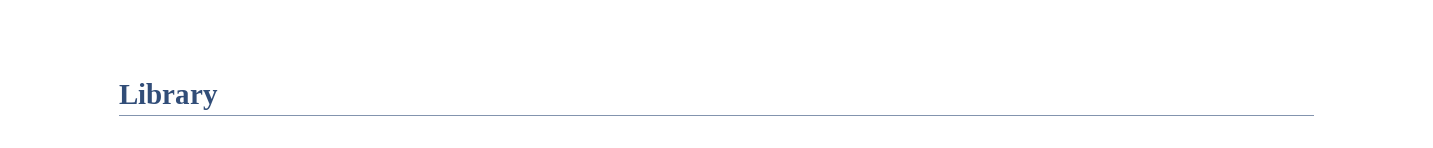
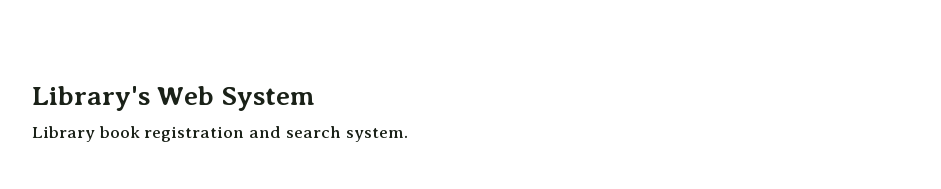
- Library
+ Library's Web System
+ Library book registration and search system.

